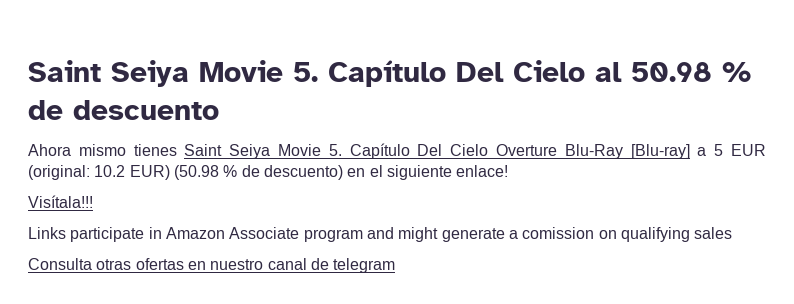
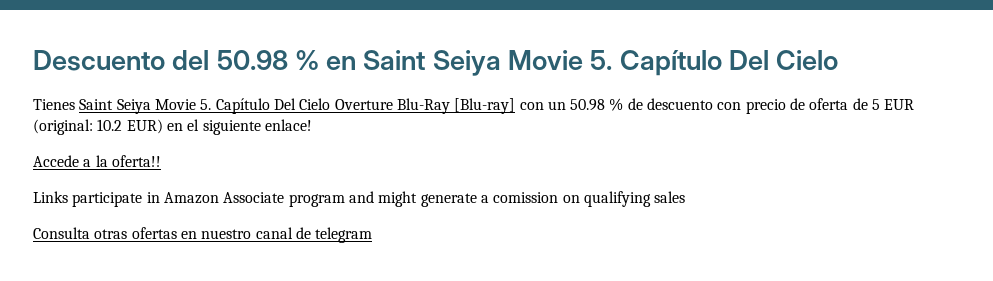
- Saint Seiya Movie 5. Capítulo Del Cielo al 50.98 % de descuento
- Ahora mismo tienes Saint Seiya Movie 5. Capítulo Del Cielo Overture Blu-Ray [Blu-ray] a 5 EUR (original: 10.2 EUR) (50.98 % de descuento) en el siguiente enlace!
+ Descuento del 50.98 % en Saint Seiya Movie 5. Capítulo Del Cielo
+ Tienes Saint Seiya Movie 5. Capítulo Del Cielo Overture Blu-Ray [Blu-ray] con un 50.98 % de descuento con precio de oferta de 5 EUR (original: 10.2 EUR) en el siguiente enlace!
- Visítala!!!
+ Accede a la oferta!!

